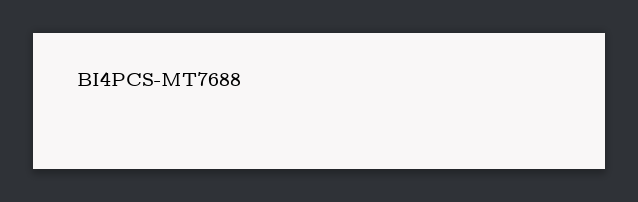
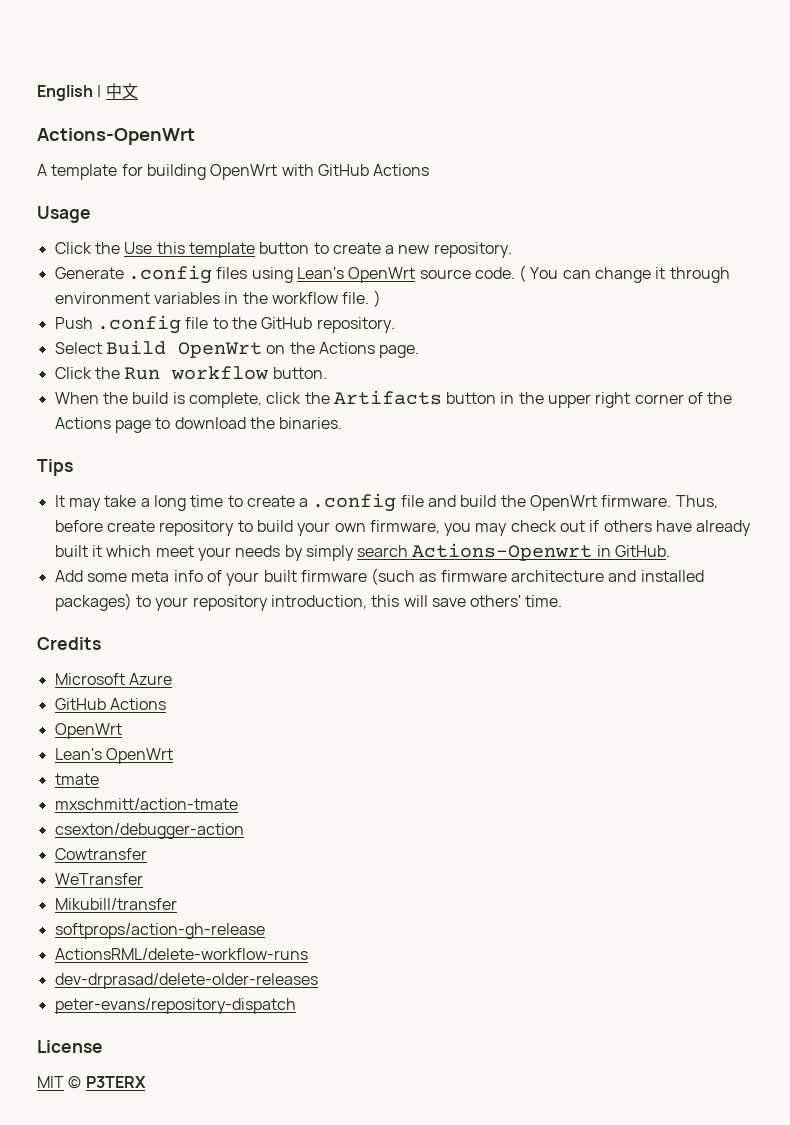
- BI4PCS-MT7688
+ English | 中文
+ Actions-OpenWrt
+ A template for building OpenWrt with GitHub Actions
+ Usage
+ Click the Use this template button to create a new repository.
+ Generate .config files using Lean's OpenWrt source code. ( You can change it through environment variables in the workflow file. )
+ Push .config file to the GitHub repository.
+ Select Build OpenWrt on the Actions page.
+ Click the Run workflow button.
+ When the build is complete, click the Artifacts button in the upper right corner of the Actions page to download the binaries.
+ Tips
+ It may take a long time to create a .config file and build the OpenWrt firmware. Thus, before create repository to build your own firmware, you may check out if others have already built it which meet your needs by simply search Actions-Openwrt in GitHub.
+ Add some meta info of your built firmware (such as firmware architecture and installed packages) to your repository introduction, this will save others' time.
+ Credits
+ Microsoft Azure
+ GitHub Actions
+ OpenWrt
+ Lean's OpenWrt
+ tmate
+ mxschmitt/action-tmate
+ csexton/debugger-action
+ Cowtransfer
+ WeTransfer
+ Mikubill/transfer
+ softprops/action-gh-release
+ ActionsRML/delete-workflow-runs
+ dev-drprasad/delete-older-releases
+ peter-evans/repository-dispatch
+ License
+ MIT © P3TERX

